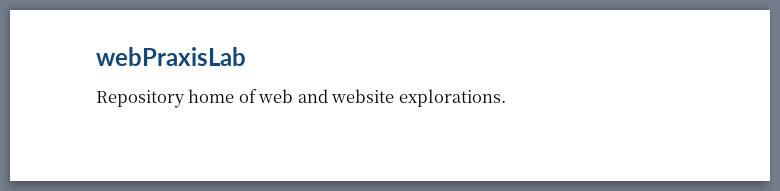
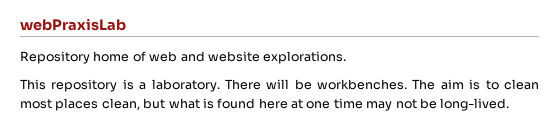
+ This repository is a laboratory. There will be workbenches. The aim is to clean most places clean, but what is found here at one time may not be long-lived.

